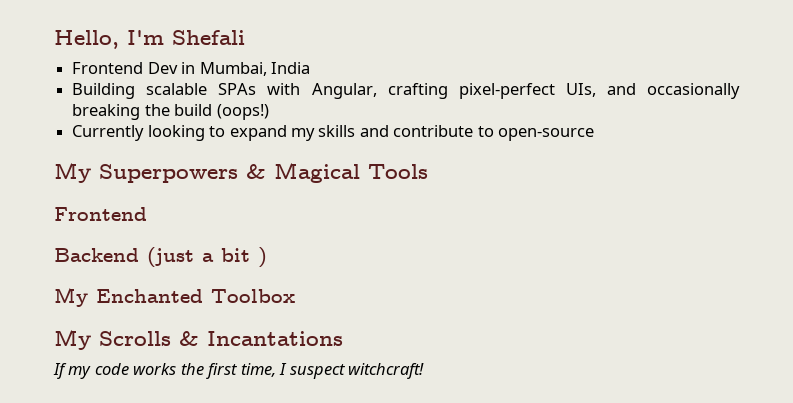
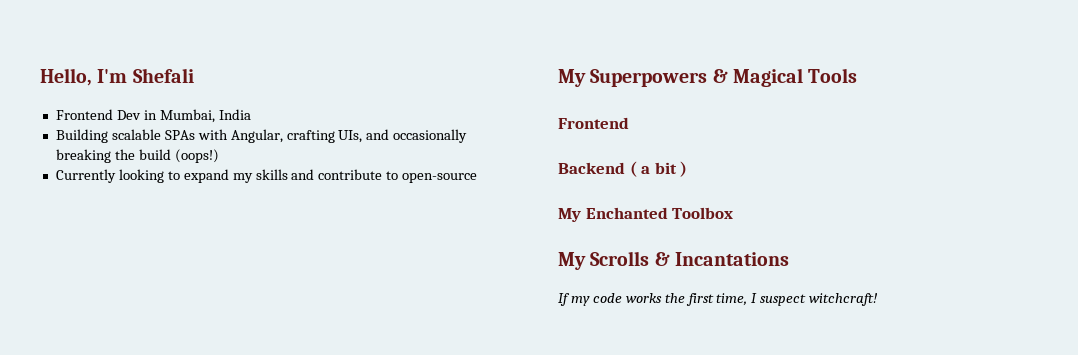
- Building scalable SPAs with Angular, crafting pixel-perfect UIs, and occasionally breaking the build (oops!)
+ Building scalable SPAs with Angular, crafting UIs, and occasionally breaking the build (oops!)
- Backend (just a bit )
+ Backend ( a bit )

